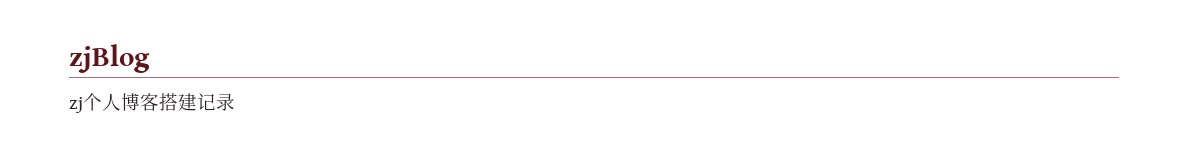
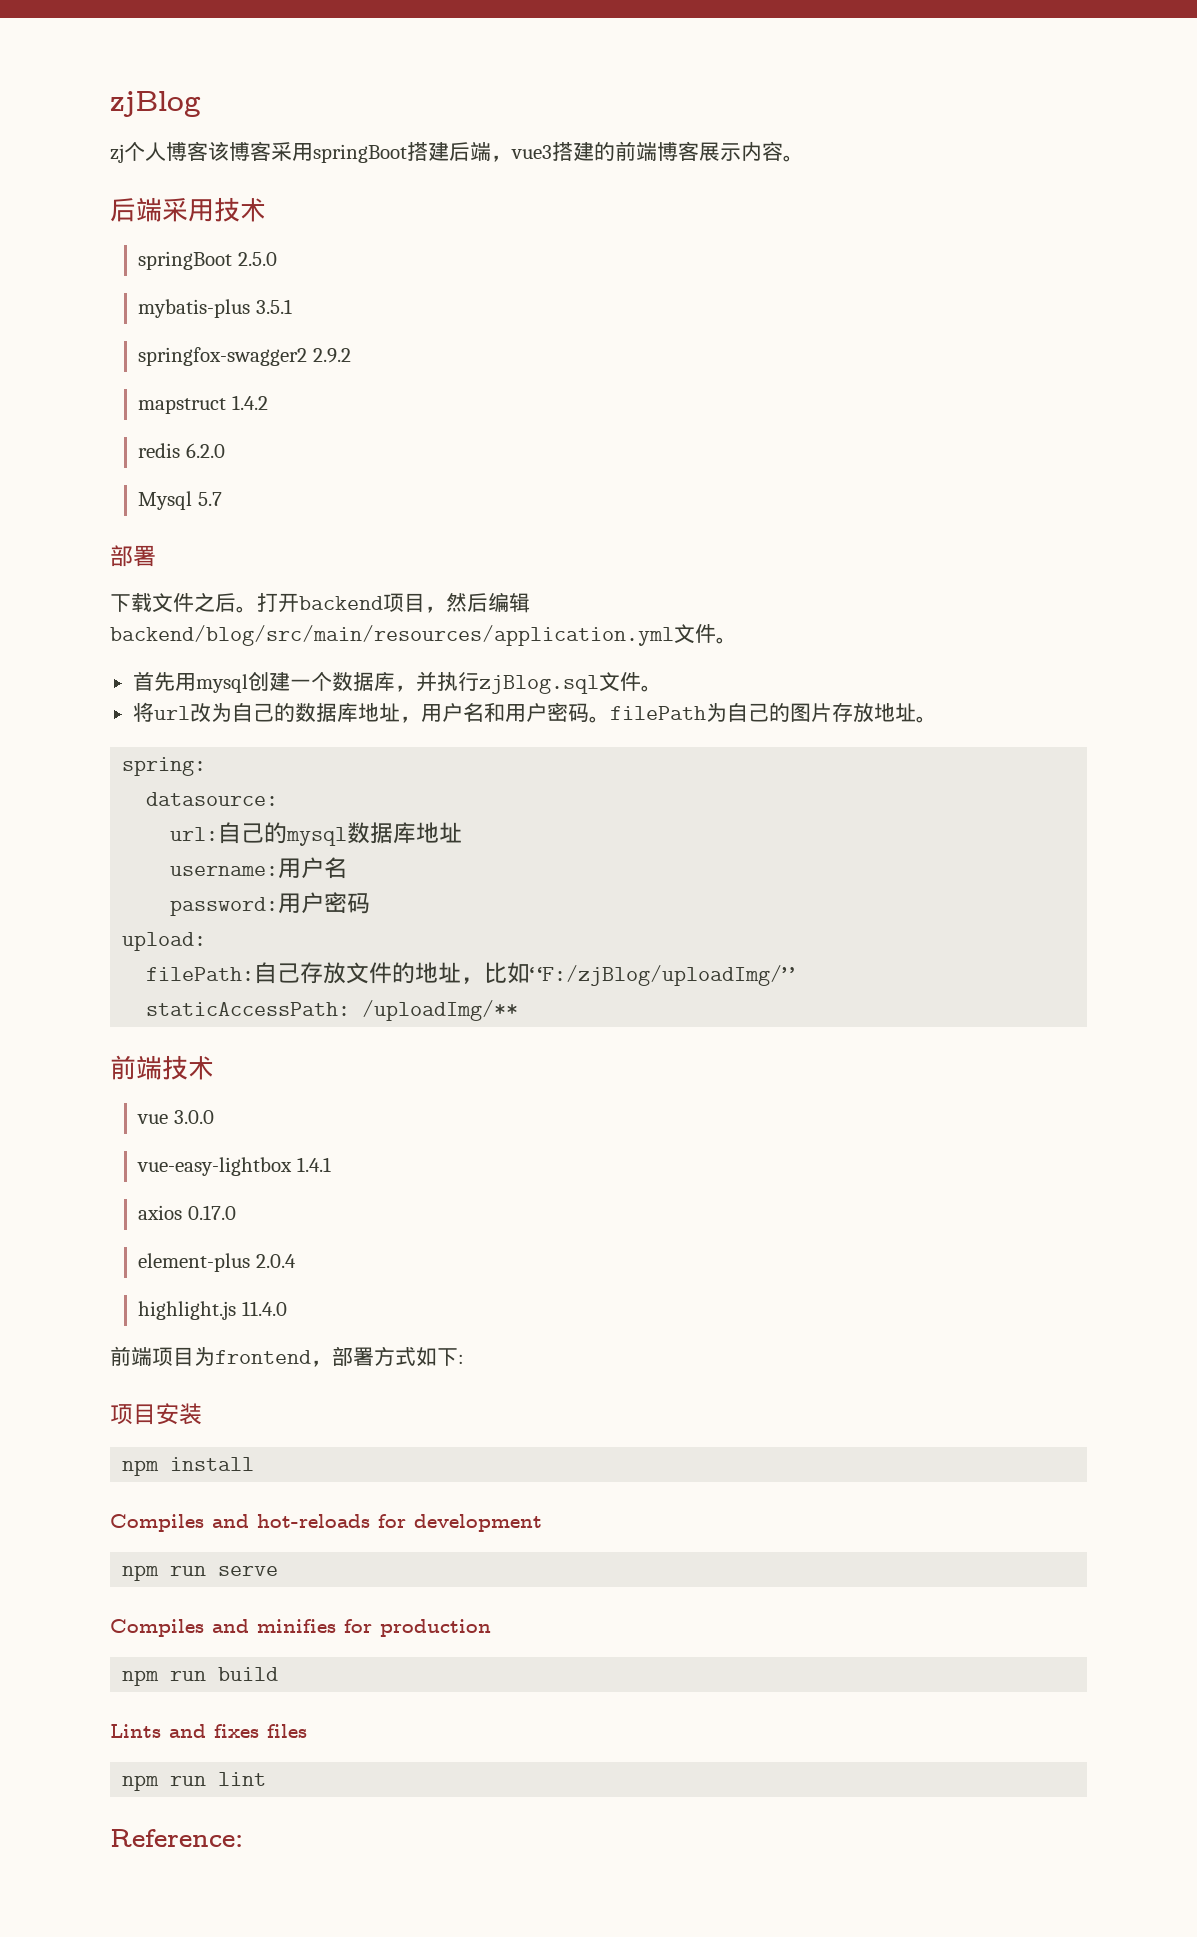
- zj个人博客搭建记录
+ zj个人博客该博客采用springBoot搭建后端，vue3搭建的前端博客展示内容。
+ 后端采用技术
+ springBoot 2.5.0
+ mybatis-plus 3.5.1
+ springfox-swagger2 2.9.2
+ mapstruct 1.4.2
+ redis 6.2.0
+ Mysql 5.7
+ 部署
+ 下载文件之后。打开backend项目，然后编辑backend/blog/src/main/resources/application.yml文件。
+ 首先用mysql创建一个数据库，并执行zjBlog.sql文件。
+ 将url改为自己的数据库地址，用户名和用户密码。filePath为自己的图片存放地址。
+ spring:
+ datasource:
+ url:自己的mysql数据库地址
+ username:用户名
+ password:用户密码
+ upload:
+ filePath:自己存放文件的地址，比如“F:/zjBlog/uploadImg/”
+ staticAccessPath: /uploadImg/**
+ 前端技术
+ vue 3.0.0
+ vue-easy-lightbox 1.4.1
+ axios 0.17.0
+ element-plus 2.0.4
+ highlight.js 11.4.0
+ 前端项目为frontend，部署方式如下:
+ 项目安装
+ npm install
+ Compiles and hot-reloads for development
+ npm run serve
+ Compiles and minifies for production
+ npm run build
+ Lints and fixes files
+ npm run lint
+ Reference:

